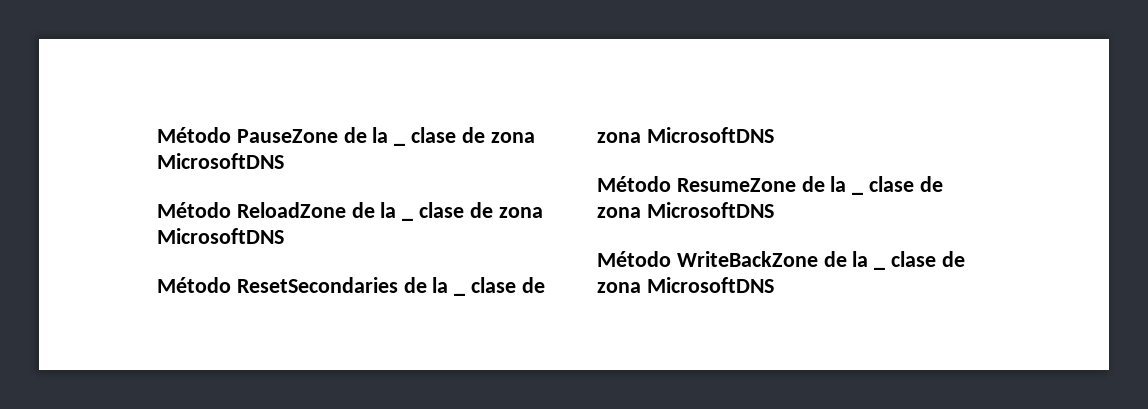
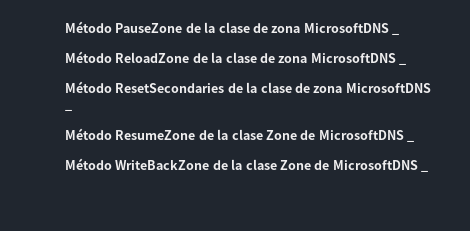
- Método PauseZone de la _ clase de zona MicrosoftDNS
+ Método PauseZone de la clase de zona MicrosoftDNS _
- Método ReloadZone de la _ clase de zona MicrosoftDNS
+ Método ReloadZone de la clase de zona MicrosoftDNS _
- Método ResetSecondaries de la _ clase de zona MicrosoftDNS
+ Método ResetSecondaries de la clase de zona MicrosoftDNS _
- Método ResumeZone de la _ clase de zona MicrosoftDNS
+ Método ResumeZone de la clase Zone de MicrosoftDNS _
- Método WriteBackZone de la _ clase de zona MicrosoftDNS
+ Método WriteBackZone de la clase Zone de MicrosoftDNS _

